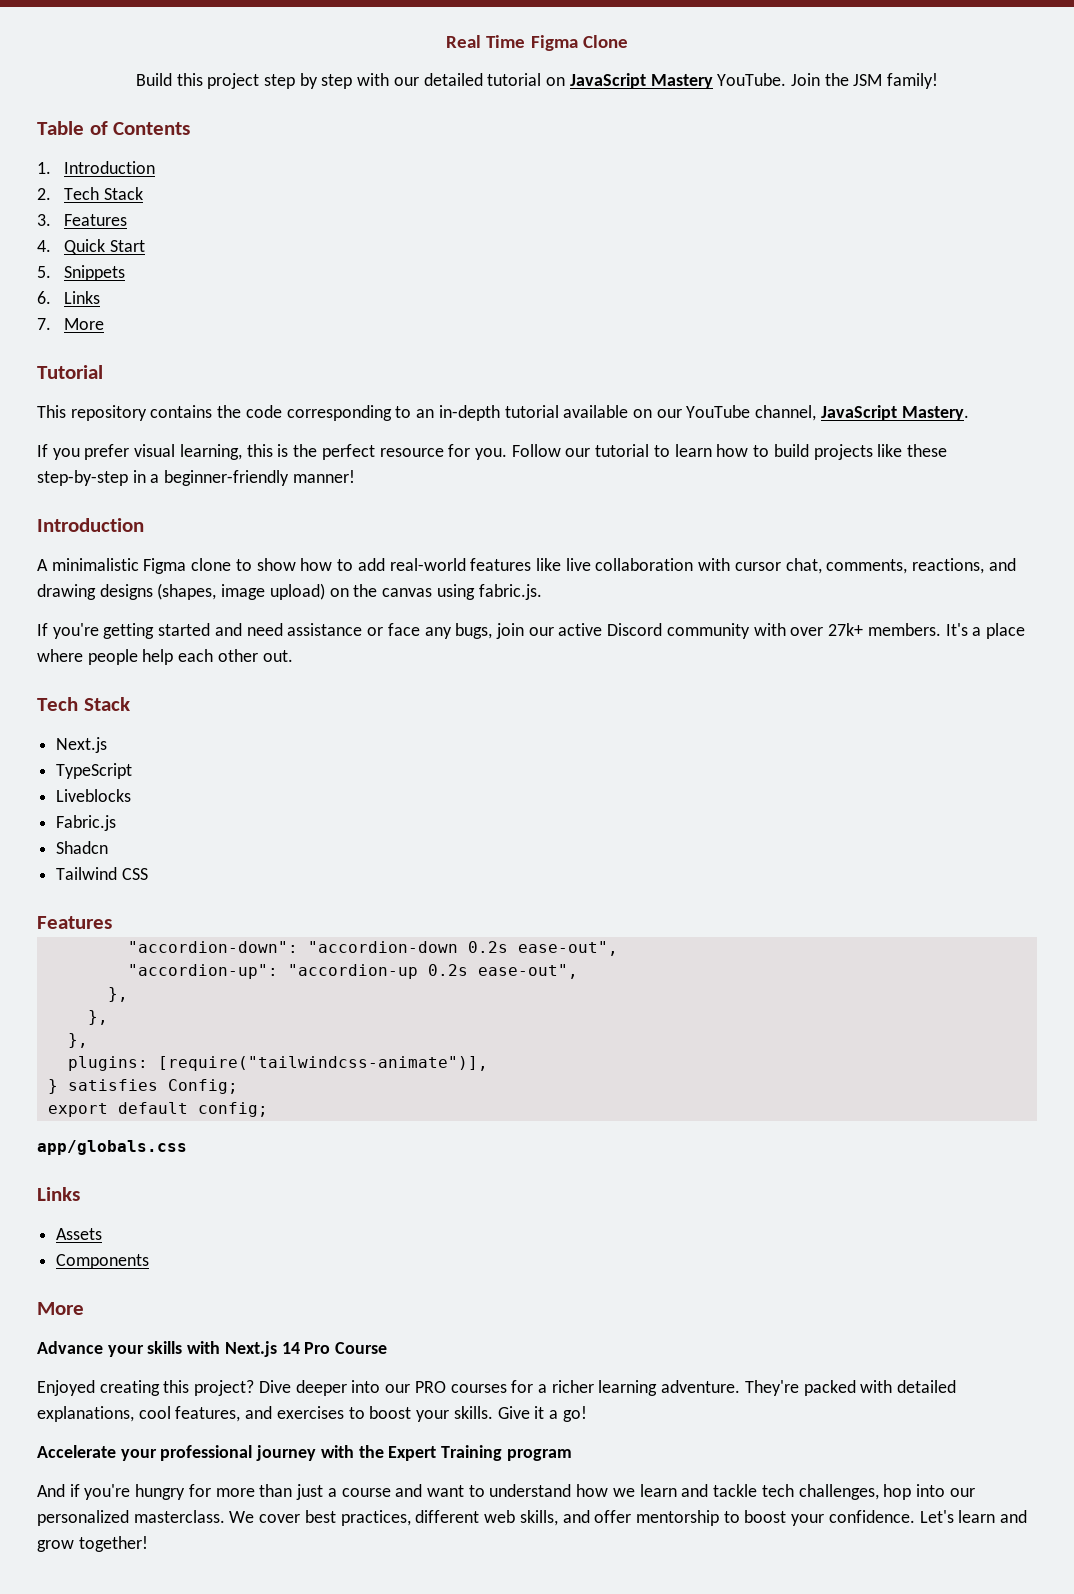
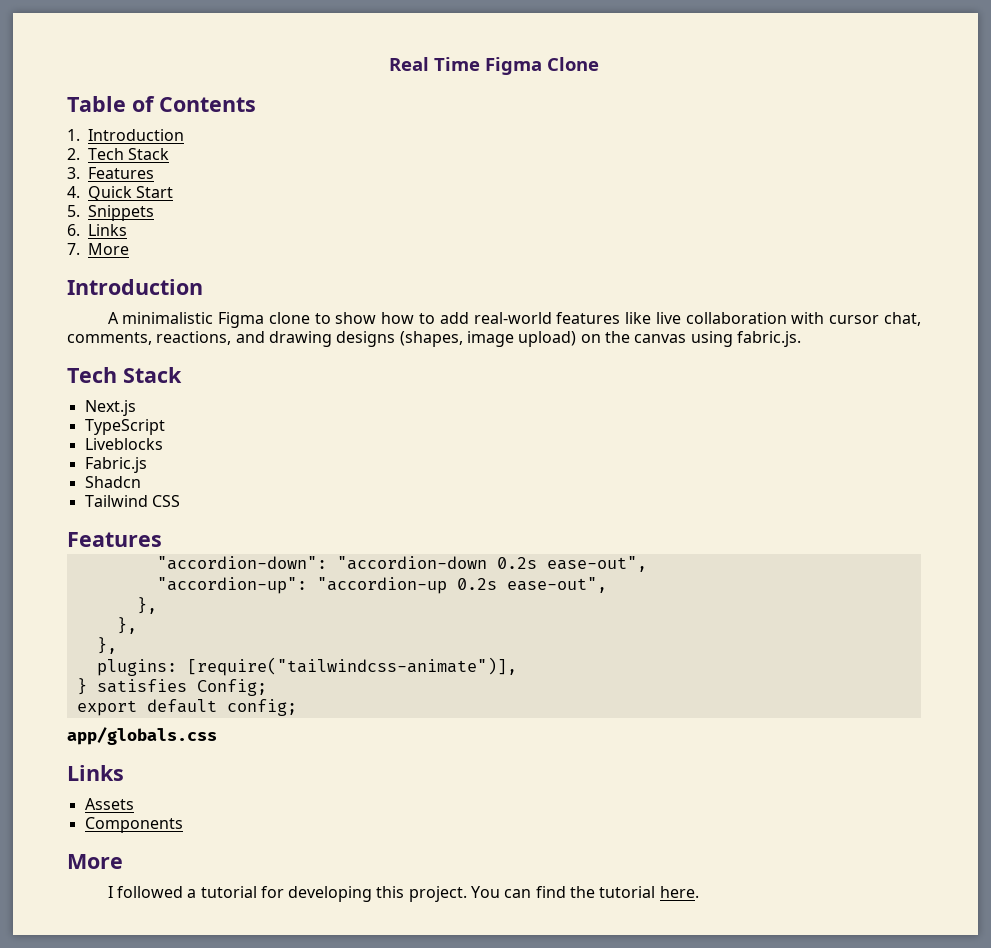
- Build this project step by step with our detailed tutorial on JavaScript Mastery YouTube. Join the JSM family!
- Tutorial
- This repository contains the code corresponding to an in-depth tutorial available on our YouTube channel, JavaScript Mastery.
- If you prefer visual learning, this is the perfect resource for you. Follow our tutorial to learn how to build projects like these step-by-step in a beginner-friendly manner!
- If you're getting started and need assistance or face any bugs, join our active Discord community with over 27k+ members. It's a place where people help each other out.
- Advance your skills with Next.js 14 Pro Course
- Enjoyed creating this project? Dive deeper into our PRO courses for a richer learning adventure. They're packed with detailed explanations, cool features, and exercises to boost your skills. Give it a go!
- Accelerate your professional journey with the Expert Training program
- And if you're hungry for more than just a course and want to understand how we learn and tackle tech challenges, hop into our personalized masterclass. We cover best practices, different web skills, and offer mentorship to boost your confidence. Let's learn and grow together!
+ I followed a tutorial for developing this project. You can find the tutorial here.

